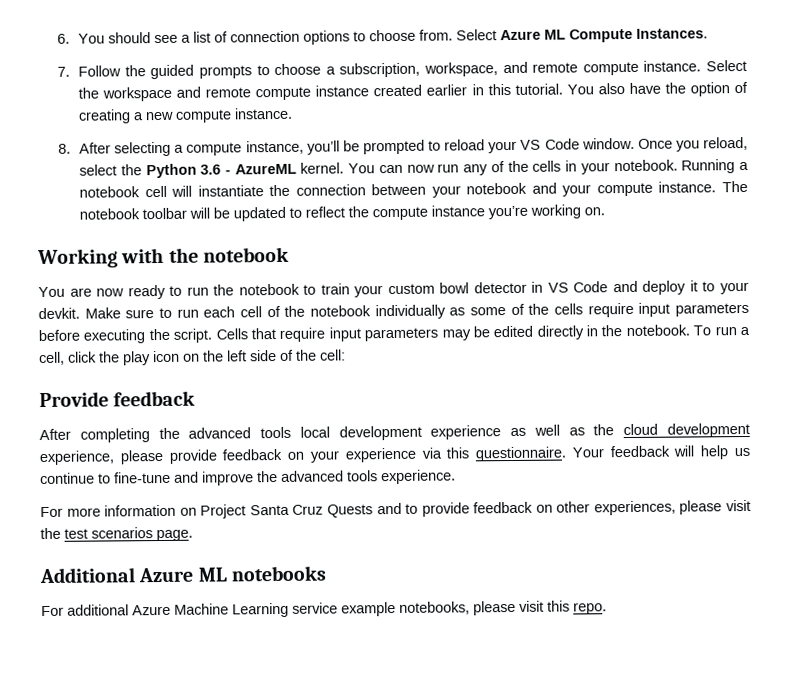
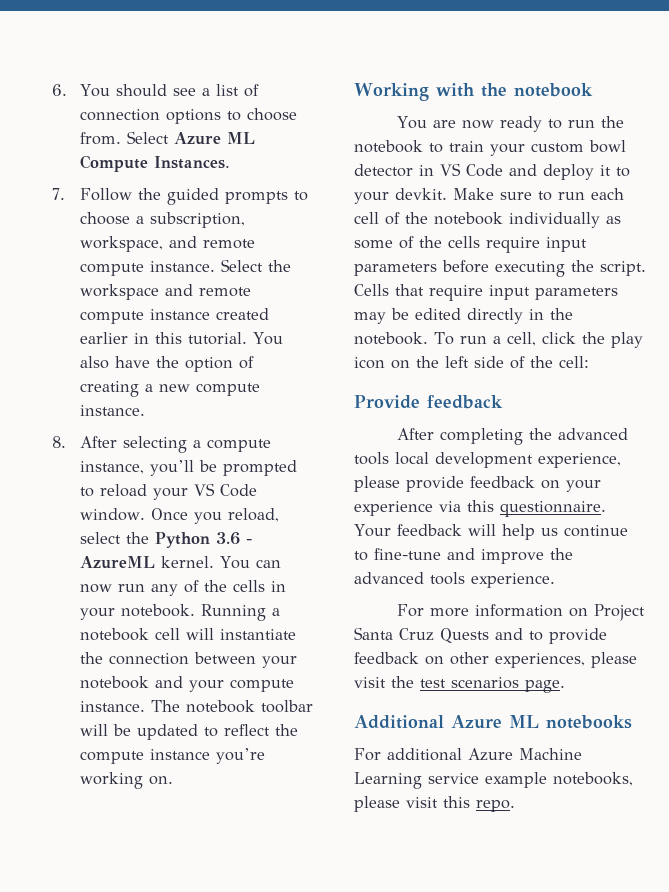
- After completing the advanced tools local development experience as well as the cloud development experience, please provide feedback on your experience via this questionnaire.
+ After completing the advanced tools local development experience, please provide feedback on your experience via this questionnaire.

